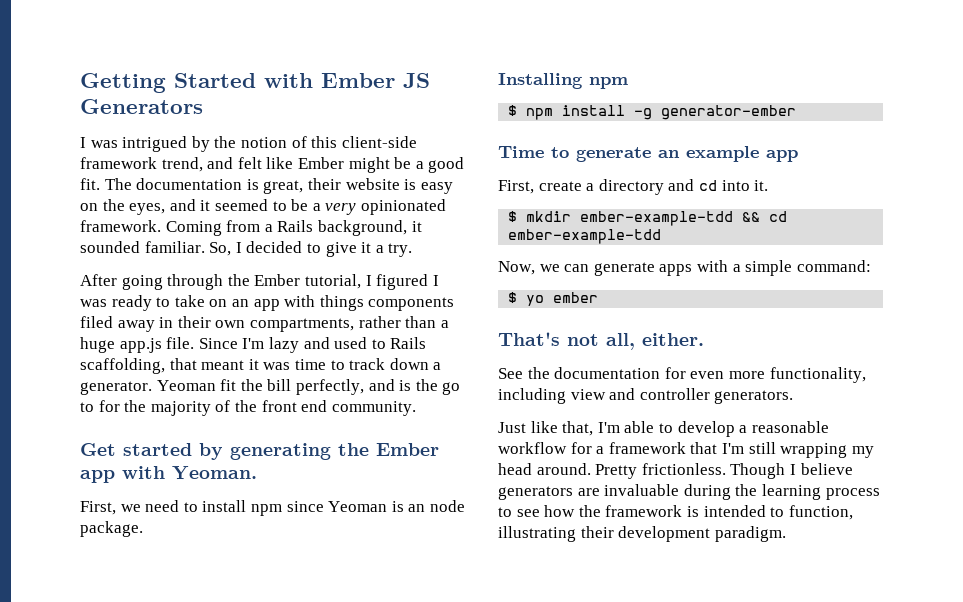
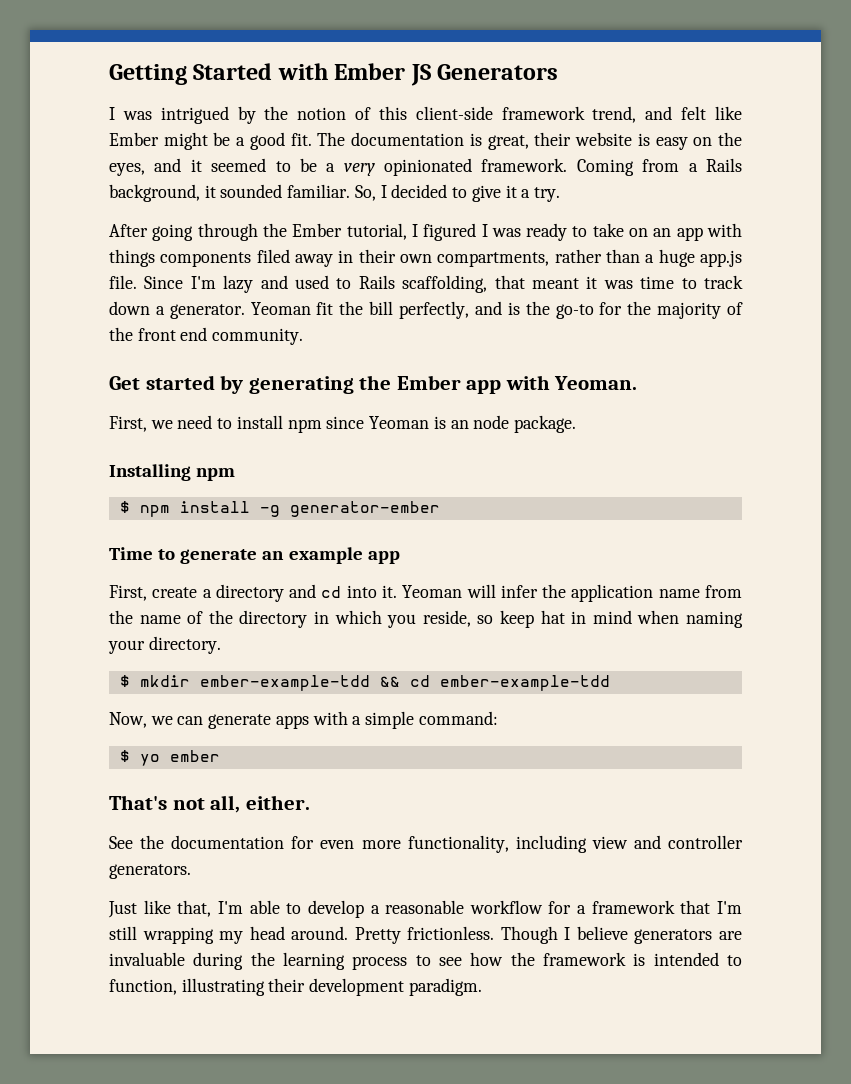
- Yeoman fit the bill perfectly, and is the go to for the majority of the front end community.
+ Yeoman fit the bill perfectly, and is the go-to for the majority of the front end community.
+ Yeoman will infer the application name from the name of the directory in which you reside, so keep hat in mind when naming your directory.

